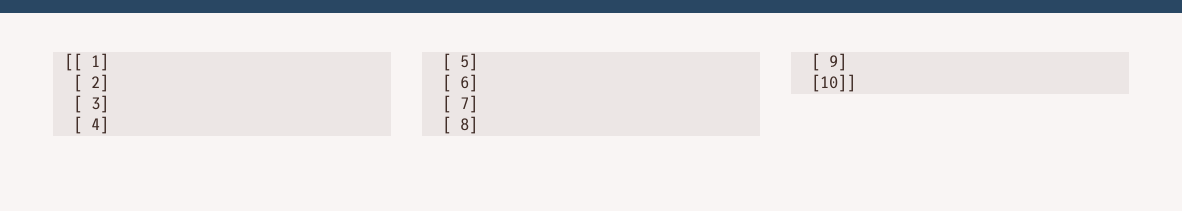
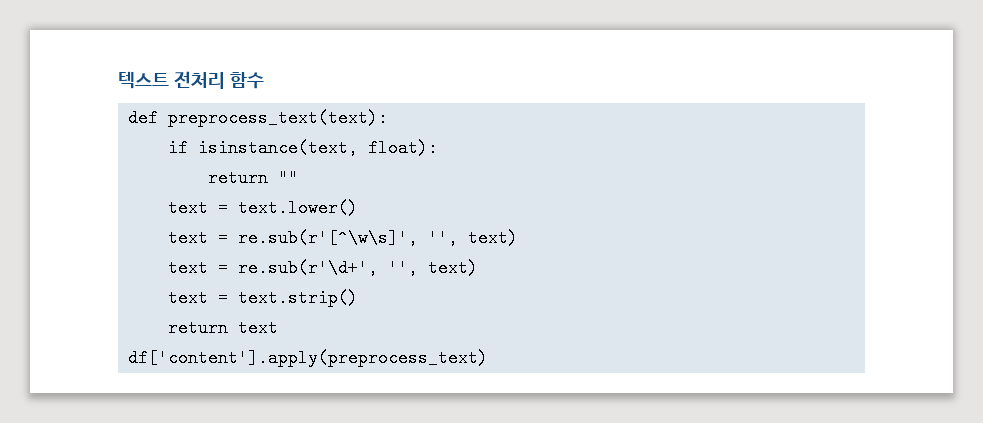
- [[ 1]
- [ 2]
- [ 3]
- [ 4]
- [ 5]
- [ 6]
- [ 7]
- [ 8]
- [ 9]
- [10]]
+ 텍스트 전처리 함수
+ def preprocess_text(text):
+ if isinstance(text, float):
+ return ""
+ text = text.lower()
+ text = re.sub(r'[^\w\s]', '', text)
+ text = re.sub(r'\d+', '', text)
+ text = text.strip()
+ return text
+ df['content'].apply(preprocess_text)

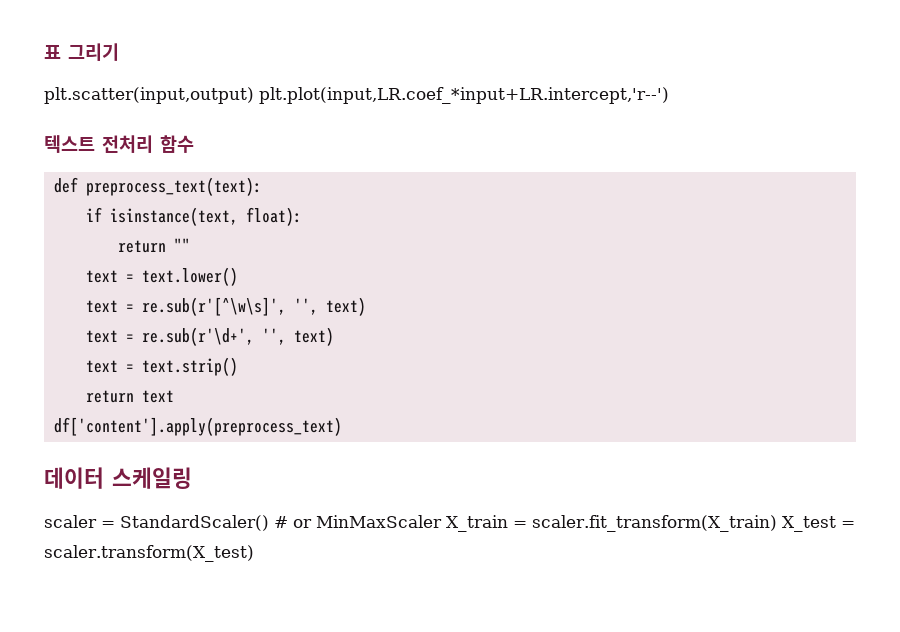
+ 표 그리기
+ plt.scatter(input,output) plt.plot(input,LR.coef_*input+LR.intercept,'r--')
+ 데이터 스케일링
+ scaler = StandardScaler() # or MinMaxScaler X_train = scaler.fit_transform(X_train) X_test = scaler.transform(X_test)

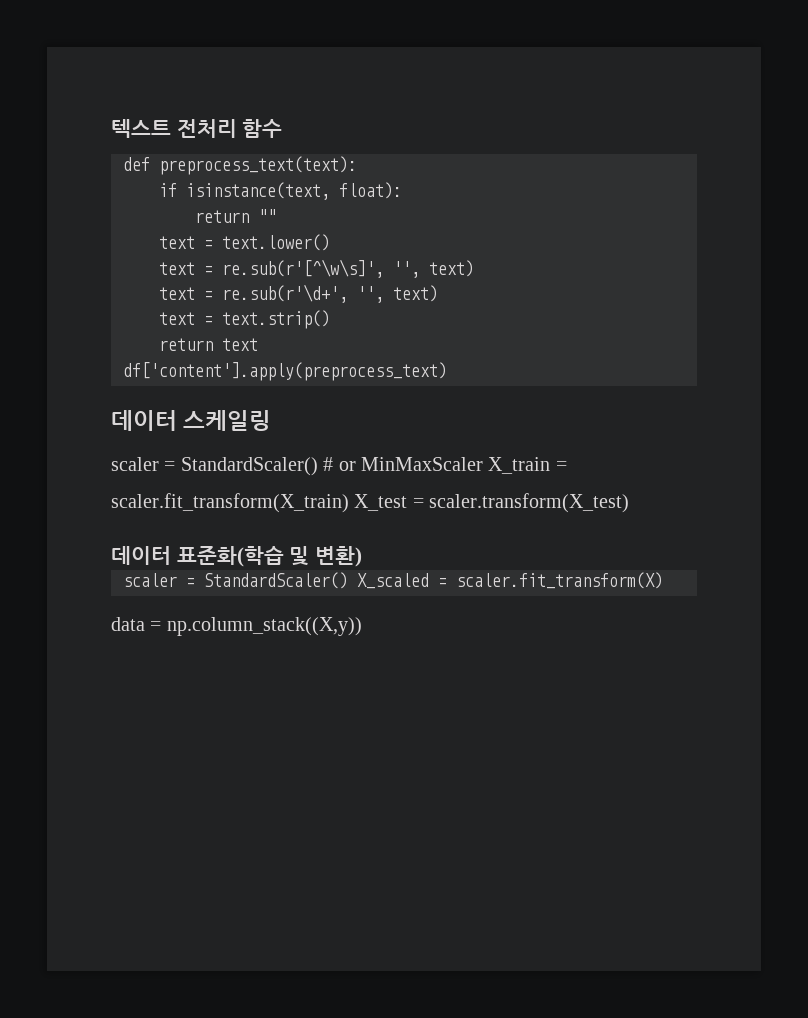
- 표 그리기
- plt.scatter(input,output) plt.plot(input,LR.coef_*input+LR.intercept,'r--')
+ 데이터 표준화(학습 및 변환)
+ scaler = StandardScaler() X_scaled = scaler.fit_transform(X)
+ data = np.column_stack((X,y))

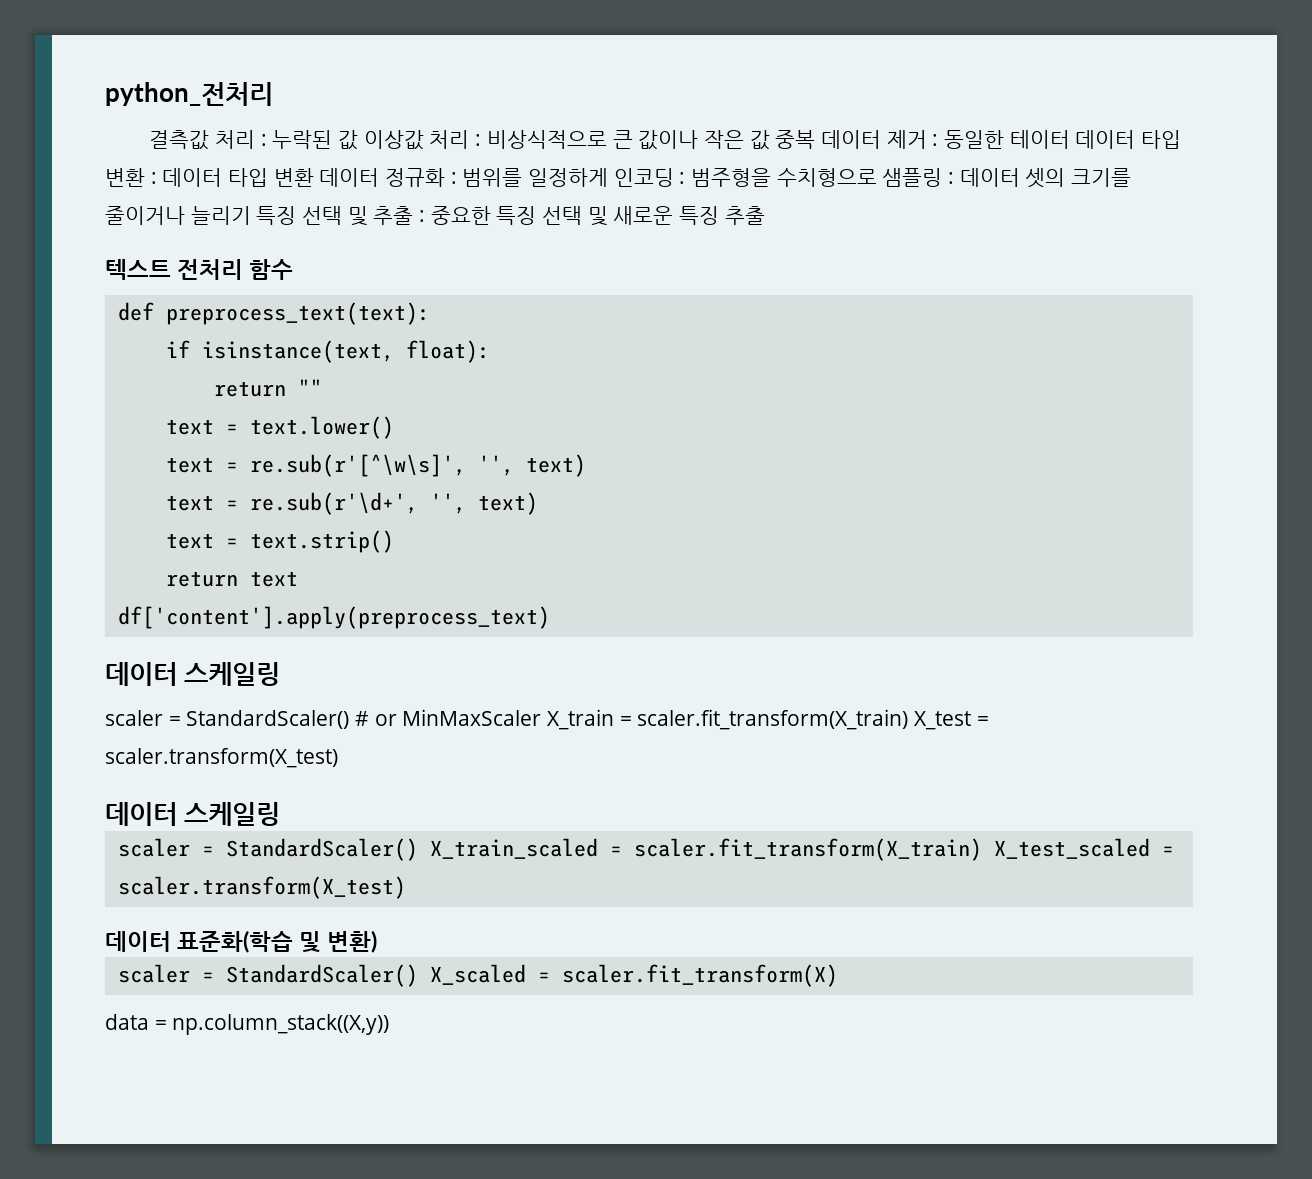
+ python_전처리
+ 결측값 처리 : 누락된 값 이상값 처리 : 비상식적으로 큰 값이나 작은 값 중복 데이터 제거 : 동일한 테이터 데이터 타입 변환 : 데이터 타입 변환 데이터 정규화 : 범위를 일정하게 인코딩 : 범주형을 수치형으로 샘플링 : 데이터 셋의 크기를 줄이거나 늘리기 특징 선택 및 추출 : 중요한 특징 선택 및 새로운 특징 추출
  scaler = StandardScaler() # or MinMaxScaler X_train = scaler.fit_transform(X_train) X_test = scaler.transform(X_test)
+ 데이터 스케일링
+ scaler = StandardScaler() X_train_scaled = scaler.fit_transform(X_train) X_test_scaled = scaler.transform(X_test)

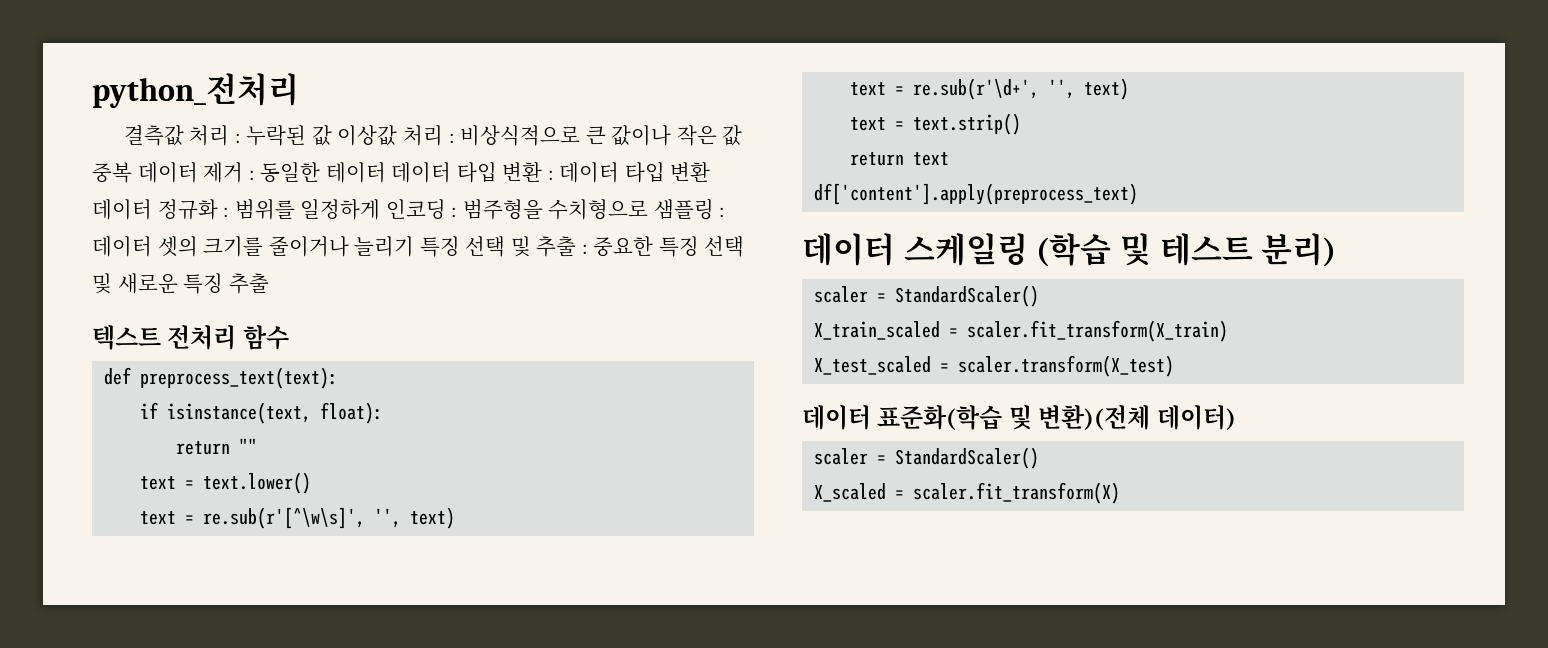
  df['content'].apply(preprocess_text)
- 데이터 스케일링
- scaler = StandardScaler() # or MinMaxScaler X_train = scaler.fit_transform(X_train) X_test = scaler.transform(X_test)
- 데이터 스케일링
- scaler = StandardScaler() X_train_scaled = scaler.fit_transform(X_train) X_test_scaled = scaler.transform(X_test)
+ 데이터 스케일링 (학습 및 테스트 분리)
+ scaler = StandardScaler()
+ X_train_scaled = scaler.fit_transform(X_train)
+ X_test_scaled = scaler.transform(X_test)
- 데이터 표준화(학습 및 변환)
- scaler = StandardScaler() X_scaled = scaler.fit_transform(X)
+ 데이터 표준화(학습 및 변환)(전체 데이터)
+ scaler = StandardScaler()
+ X_scaled = scaler.fit_transform(X)
- data = np.column_stack((X,y))

